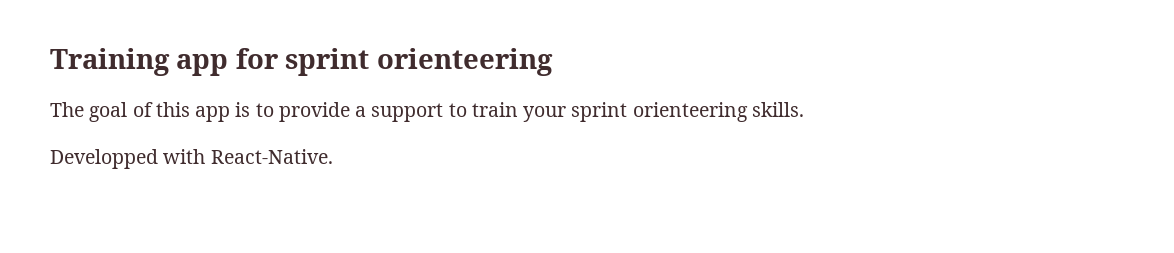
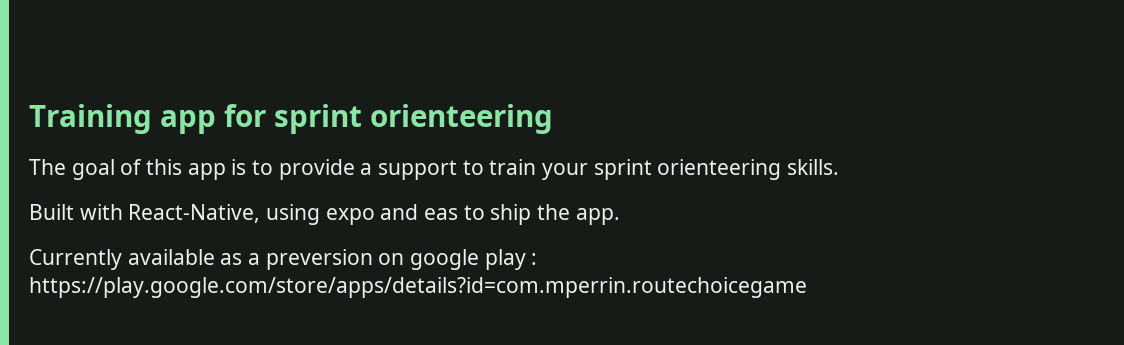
- Developped with React-Native.
+ Built with React-Native, using expo and eas to ship the app.
+ Currently available as a preversion on google play : https://play.google.com/store/apps/details?id=com.mperrin.routechoicegame

